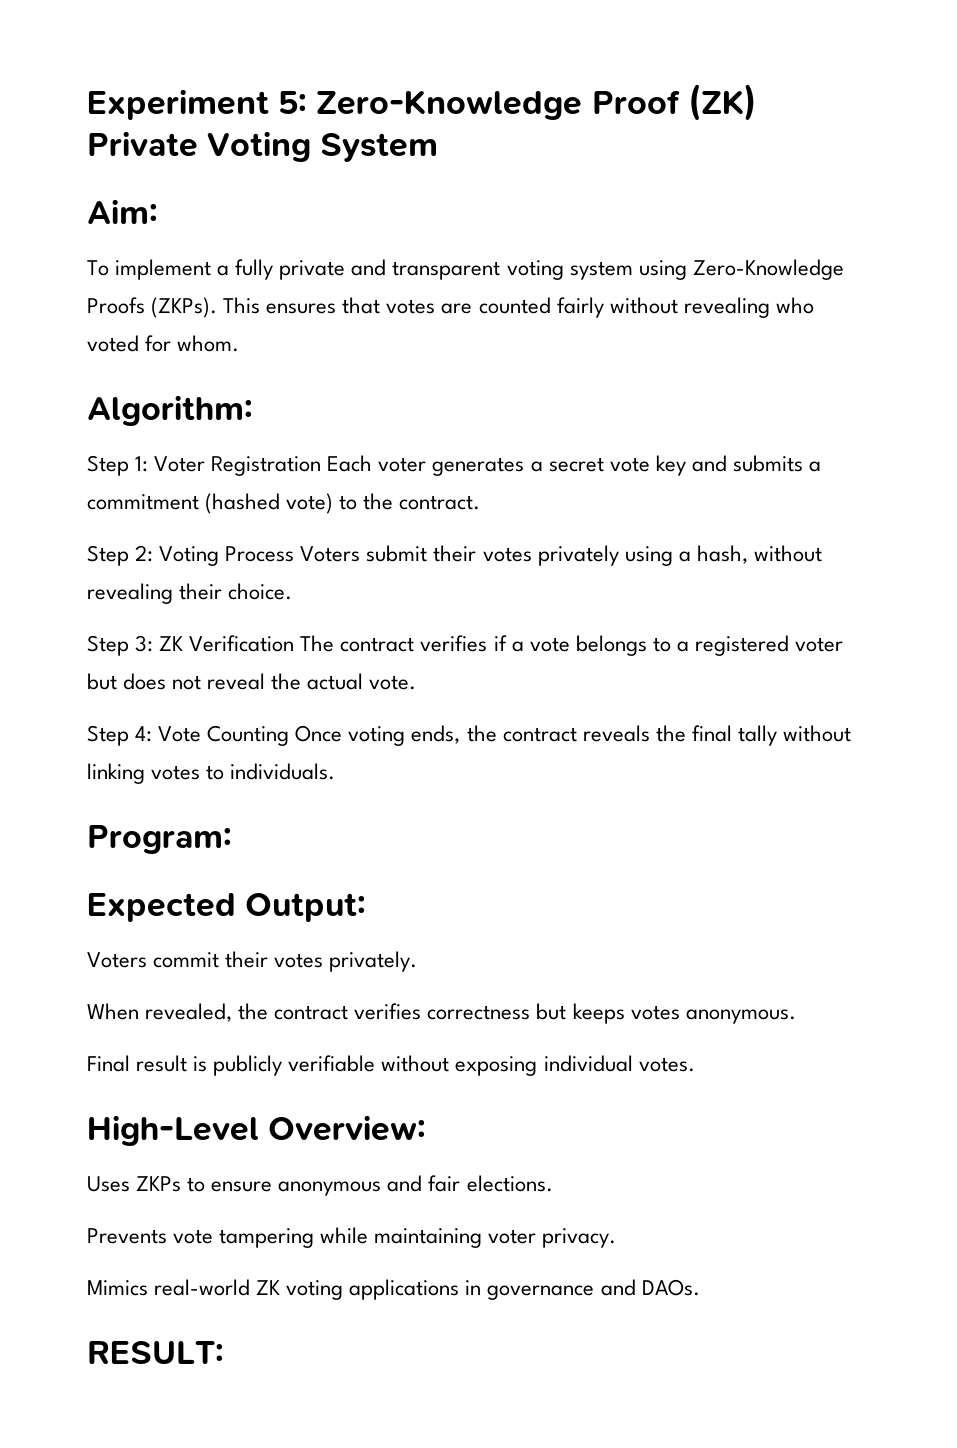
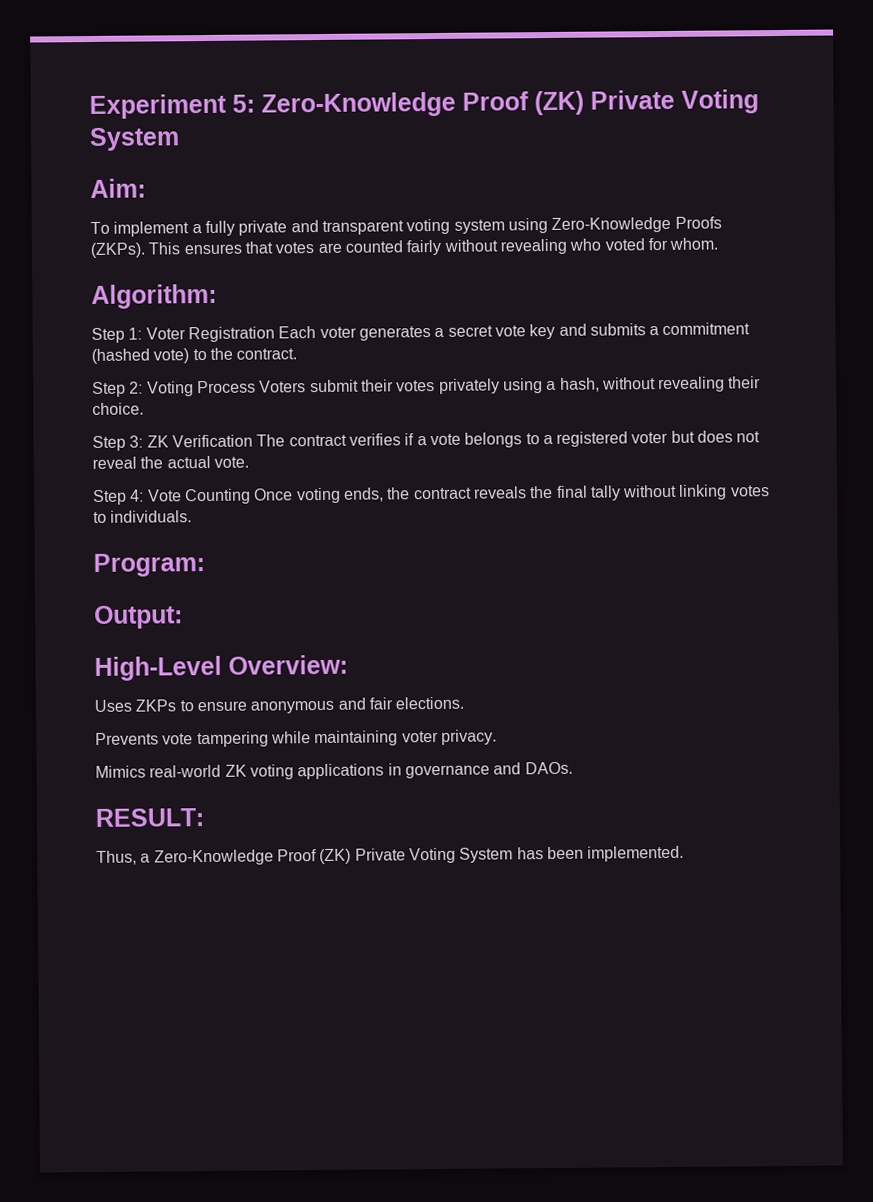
- Expected Output:
+ Output:
- Voters commit their votes privately.
- When revealed, the contract verifies correctness but keeps votes anonymous.
- Final result is publicly verifiable without exposing individual votes.
+ Thus, a Zero-Knowledge Proof (ZK) Private Voting System has been implemented.

